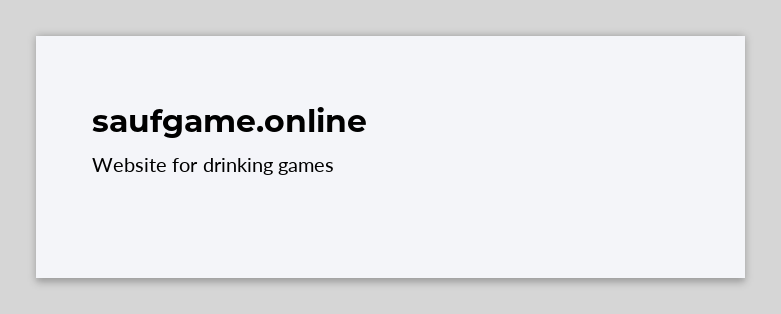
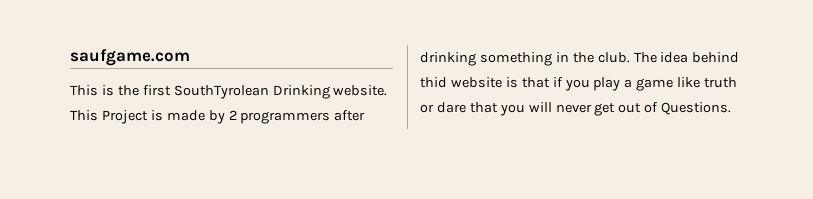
- saufgame.online
- Website for drinking games
+ saufgame.com
+ This is the first SouthTyrolean Drinking website. This Project is made by 2 programmers after drinking something in the club. The idea behind thid website is that if you play a game like truth or dare that you will never get out of Questions.

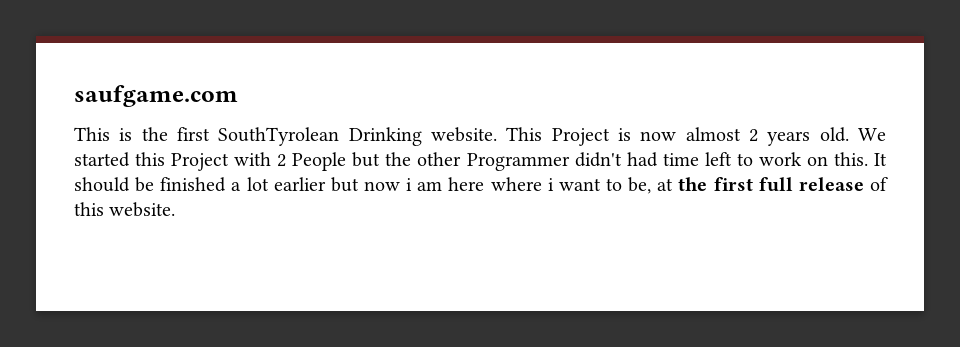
- This Project is made by 2 programmers after drinking something in the club. The idea behind thid website is that if you play a game like truth or dare that you will never get out of Questions.
+ This Project is now almost 2 years old. We started this Project with 2 People but the other Programmer didn't had time left to work on this. It should be finished a lot earlier but now i am here where i want to be, at the first full release of this website.

